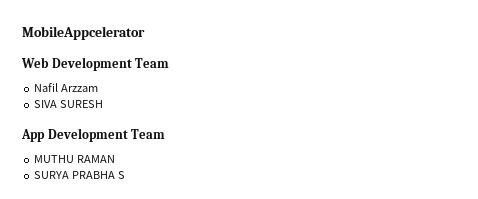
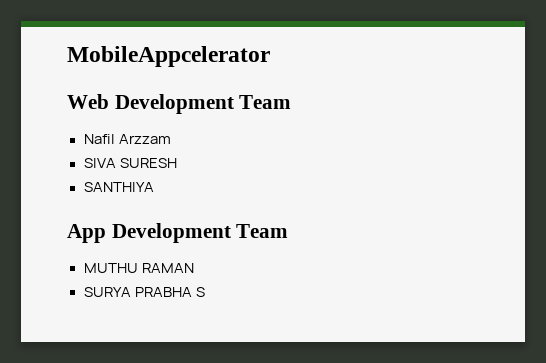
+ SANTHIYA

